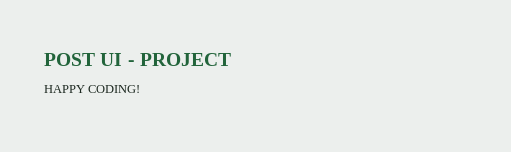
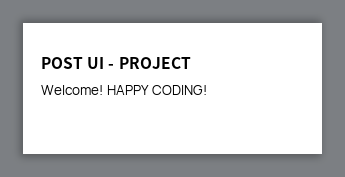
+ Welcome!

